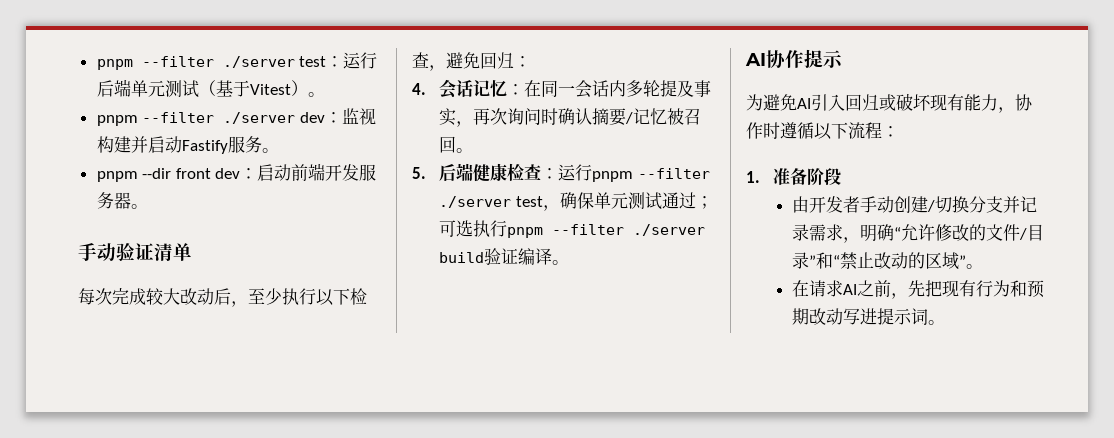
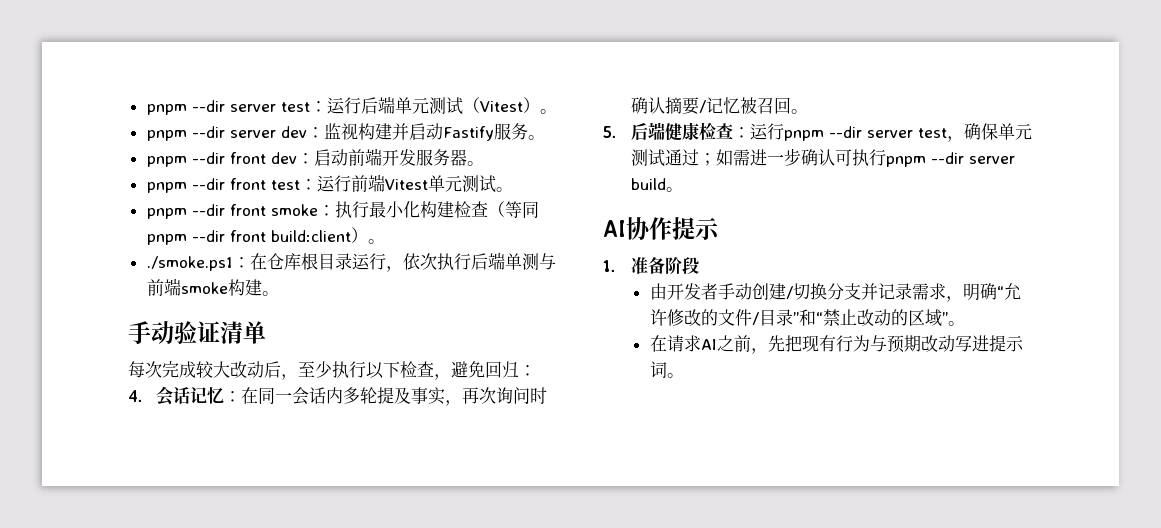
- pnpm --filter ./server test：运行后端单元测试（基于Vitest）。
+ pnpm --dir server test：运行后端单元测试（Vitest）。
- pnpm --filter ./server dev：监视构建并启动Fastify服务。
+ pnpm --dir server dev：监视构建并启动Fastify服务。
+ pnpm --dir front test：运行前端Vitest单元测试。
+ pnpm --dir front smoke：执行最小化构建检查（等同pnpm --dir front build:client）。
+ ./smoke.ps1：在仓库根目录运行，依次执行后端单测与前端smoke构建。
- 5.后端健康检查：运行pnpm --filter ./server test，确保单元测试通过；可选执行pnpm --filter ./server build验证编译。
+ 5.后端健康检查：运行pnpm --dir server test，确保单元测试通过；如需进一步确认可执行pnpm --dir server build。
  AI协作提示
- 为避免AI引入回归或破坏现有能力，协作时遵循以下流程：
- 在请求AI之前，先把现有行为和预期改动写进提示词。
+ 在请求AI之前，先把现有行为与预期改动写进提示词。

